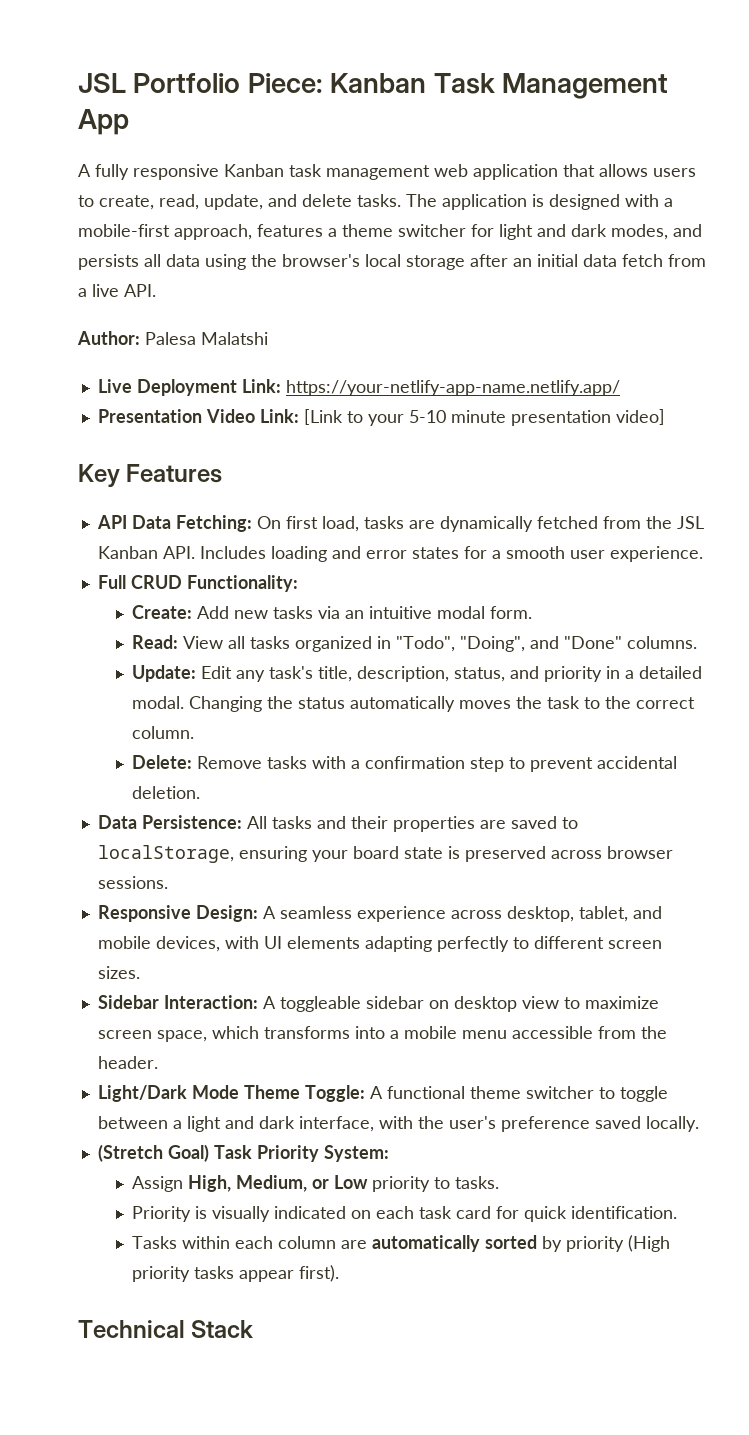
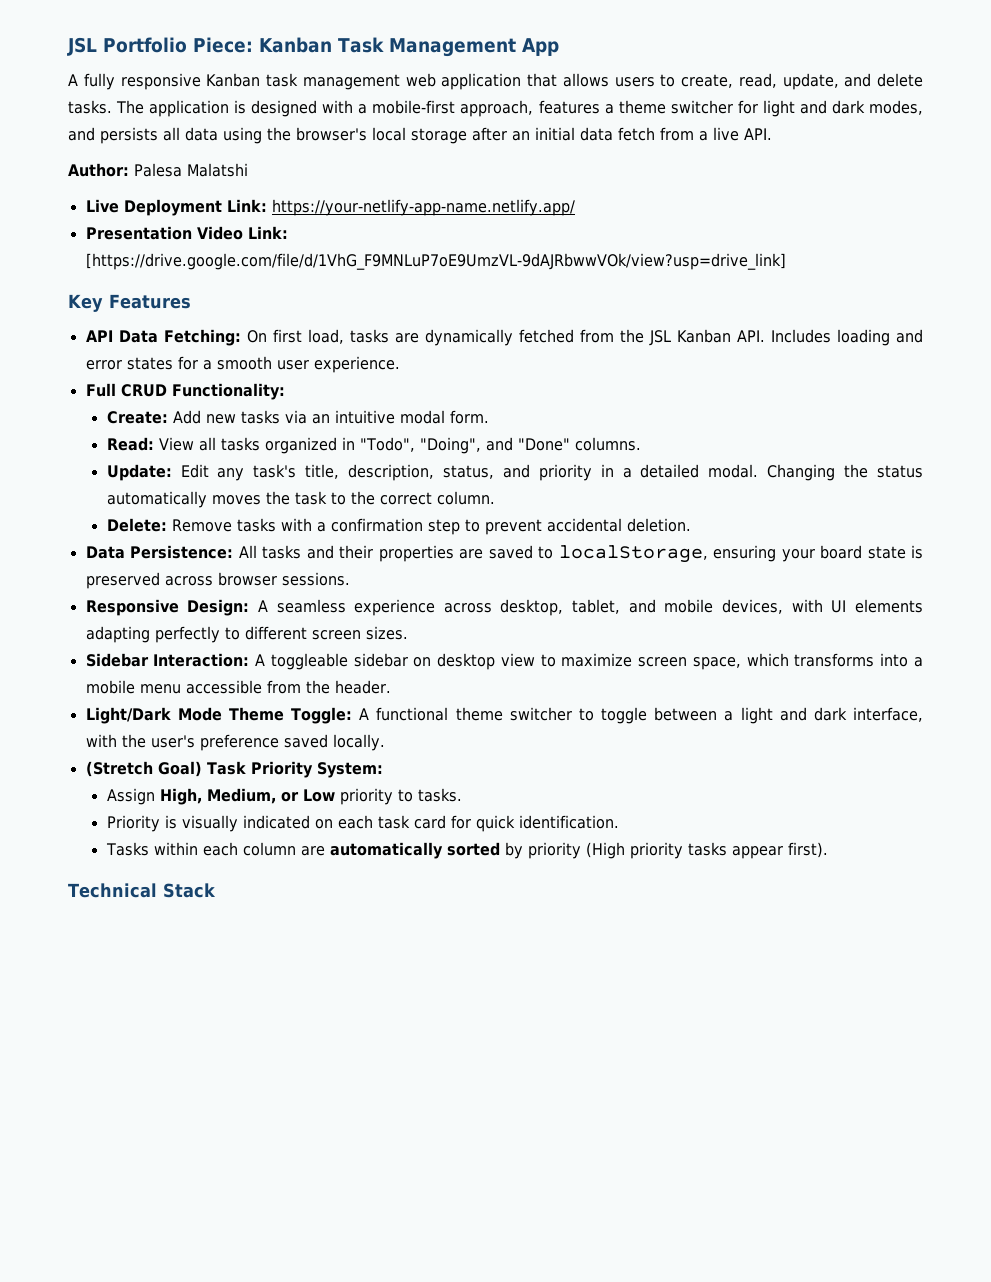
- Presentation Video Link: [Link to your 5-10 minute presentation video]
+ Presentation Video Link: [https://drive.google.com/file/d/1VhG_F9MNLuP7oE9UmzVL-9dAJRbwwVOk/view?usp=drive_link]

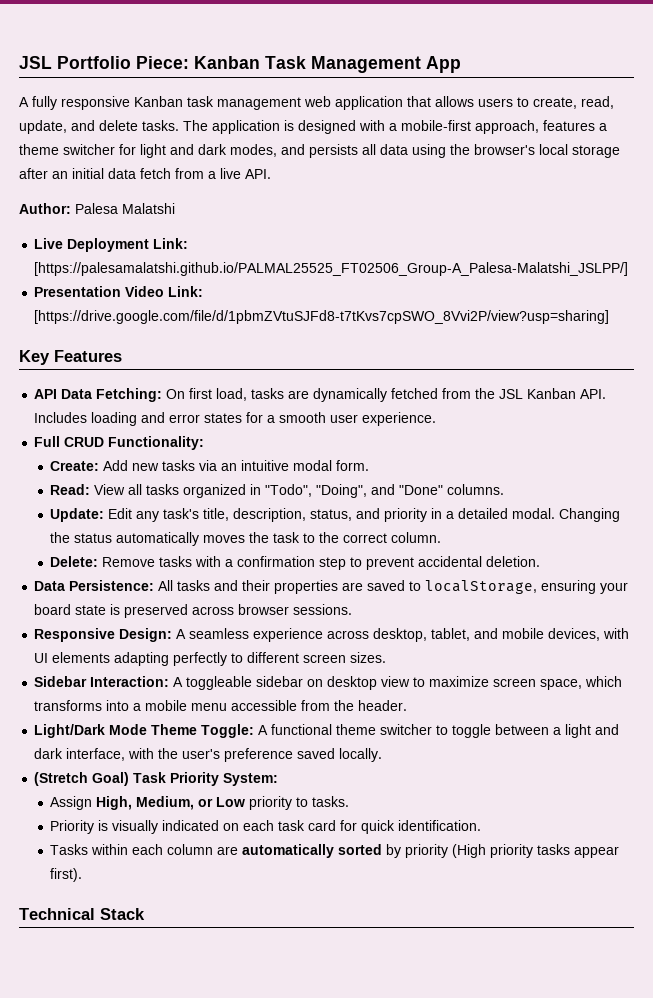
- Live Deployment Link: https://your-netlify-app-name.netlify.app/
+ Live Deployment Link: [https://palesamalatshi.github.io/PALMAL25525_FT02506_Group-A_Palesa-Malatshi_JSLPP/]
- Presentation Video Link: [https://drive.google.com/file/d/1VhG_F9MNLuP7oE9UmzVL-9dAJRbwwVOk/view?usp=drive_link]
+ Presentation Video Link: [https://drive.google.com/file/d/1pbmZVtuSJFd8-t7tKvs7cpSWO_8Vvi2P/view?usp=sharing]

